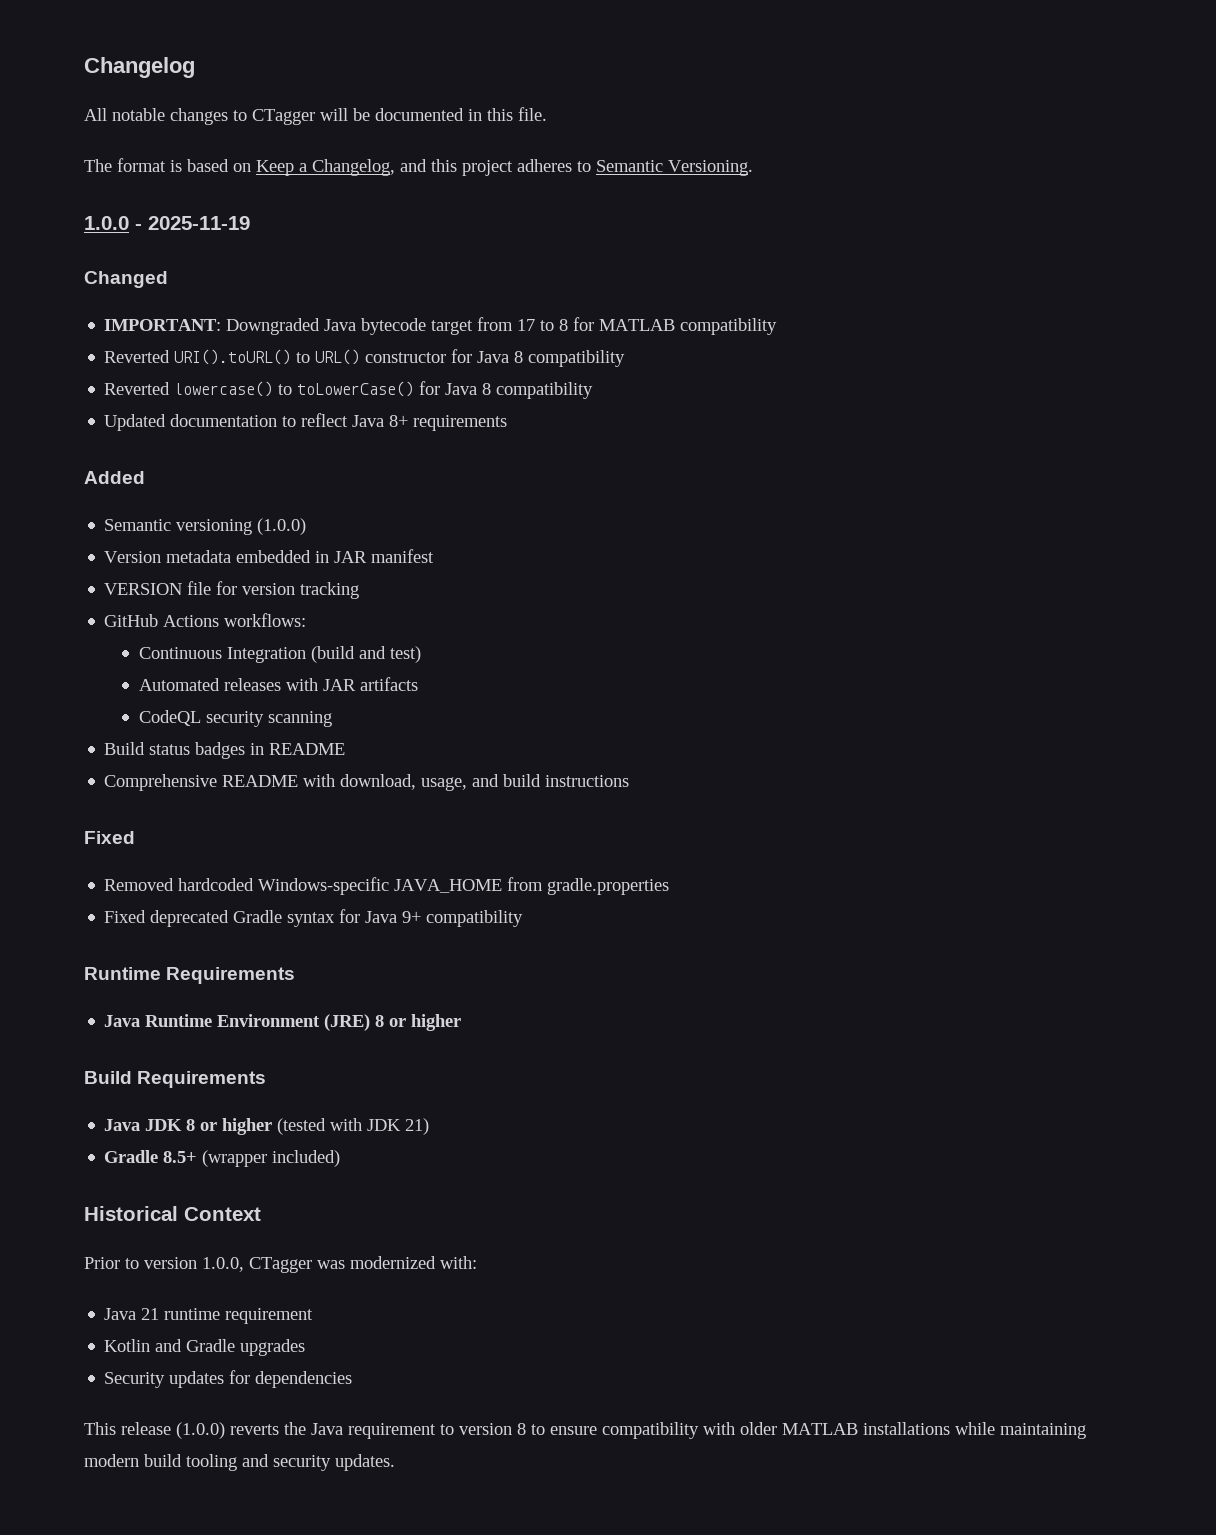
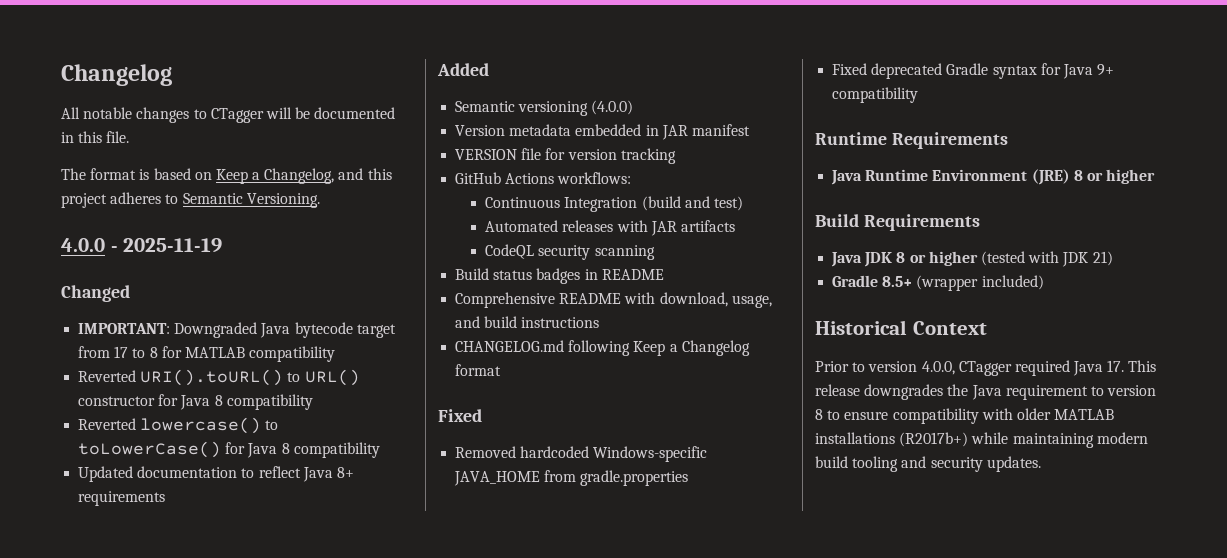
- 1.0.0 - 2025-11-19
+ 4.0.0 - 2025-11-19
- Semantic versioning (1.0.0)
+ Semantic versioning (4.0.0)
+ CHANGELOG.md following Keep a Changelog format
- Prior to version 1.0.0, CTagger was modernized with:
- Java 21 runtime requirement
- Kotlin and Gradle upgrades
- Security updates for dependencies
- This release (1.0.0) reverts the Java requirement to version 8 to ensure compatibility with older MATLAB installations while maintaining modern build tooling and security updates.
+ Prior to version 4.0.0, CTagger required Java 17. This release downgrades the Java requirement to version 8 to ensure compatibility with older MATLAB installations (R2017b+) while maintaining modern build tooling and security updates.

